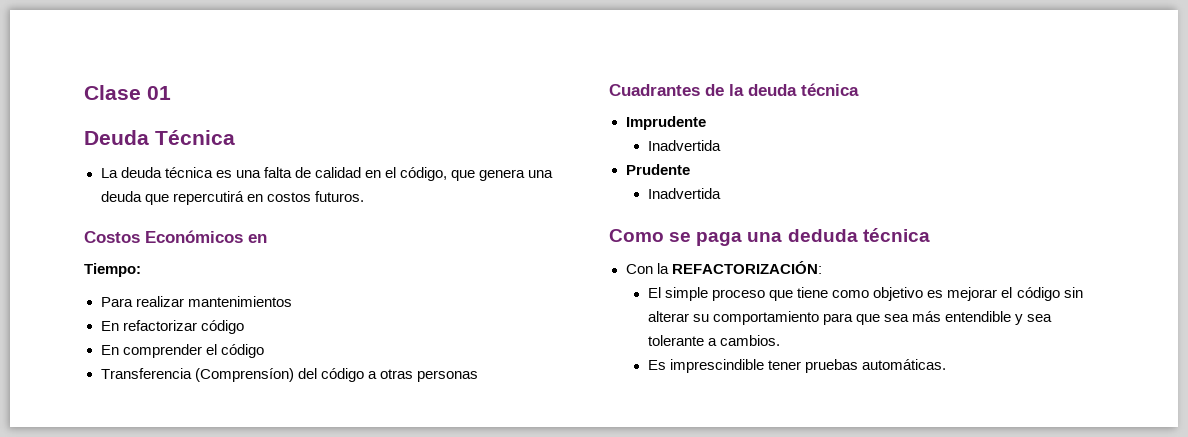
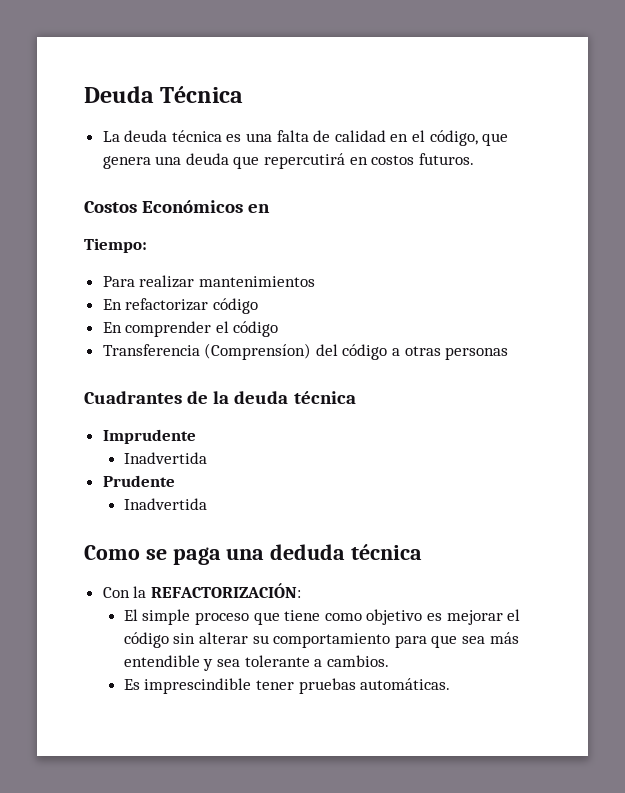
- Clase 01

